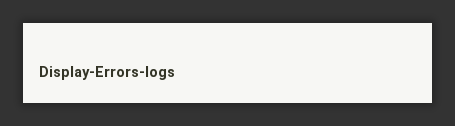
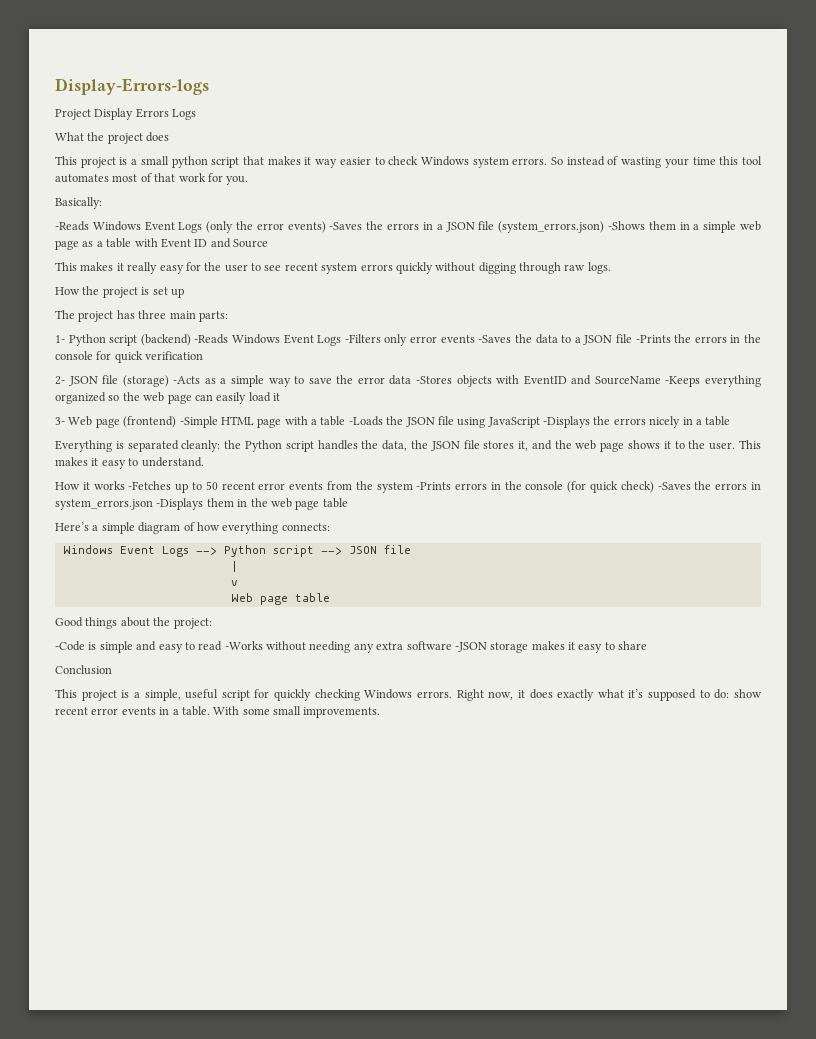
+ Project Display Errors Logs
+ What the project does
+ This project is a small python script that makes it way easier to check Windows system errors. So instead of wasting your time this tool automates most of that work for you.
+ Basically:
+ -Reads Windows Event Logs (only the error events) -Saves the errors in a JSON file (system_errors.json) -Shows them in a simple web page as a table with Event ID and Source
+ This makes it really easy for the user to see recent system errors quickly without digging through raw logs.
+ How the project is set up
+ The project has three main parts:
+ 1- Python script (backend) -Reads Windows Event Logs -Filters only error events -Saves the data to a JSON file -Prints the errors in the console for quick verification
+ 2- JSON file (storage) -Acts as a simple way to save the error data -Stores objects with EventID and SourceName -Keeps everything organized so the web page can easily load it
+ 3- Web page (frontend) -Simple HTML page with a table -Loads the JSON file using JavaScript -Displays the errors nicely in a table
+ Everything is separated cleanly: the Python script handles the data, the JSON file stores it, and the web page shows it to the user. This makes it easy to understand.
+ How it works -Fetches up to 50 recent error events from the system -Prints errors in the console (for quick check) -Saves the errors in system_errors.json -Displays them in the web page table
+ Here’s a simple diagram of how everything connects:
+ Windows Event Logs --> Python script --> JSON file
+ |
+ v
+ Web page table
+ Good things about the project:
+ -Code is simple and easy to read -Works without needing any extra software -JSON storage makes it easy to share
+ Conclusion
+ This project is a simple, useful script for quickly checking Windows errors. Right now, it does exactly what it’s supposed to do: show recent error events in a table. With some small improvements.

